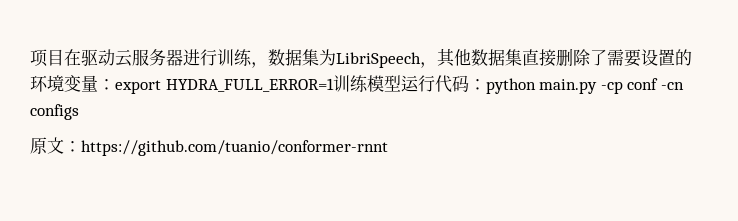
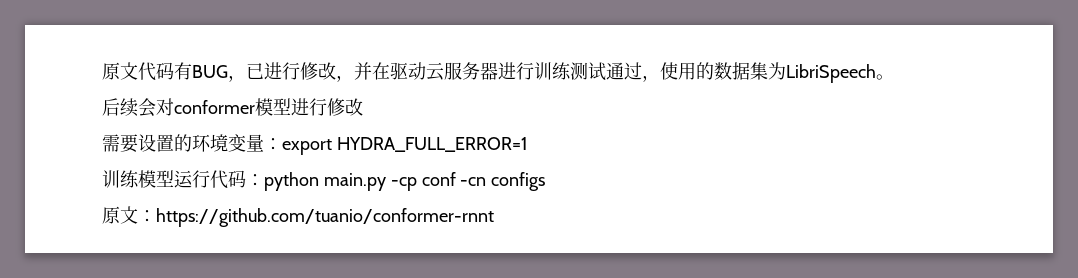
- 项目在驱动云服务器进行训练，数据集为LibriSpeech，其他数据集直接删除了需要设置的环境变量：export HYDRA_FULL_ERROR=1训练模型运行代码：python main.py -cp conf -cn configs
+ 原文代码有BUG，已进行修改，并在驱动云服务器进行训练测试通过，使用的数据集为LibriSpeech。
+ 后续会对conformer模型进行修改
+ 需要设置的环境变量：export HYDRA_FULL_ERROR=1
+ 训练模型运行代码：python main.py -cp conf -cn configs

